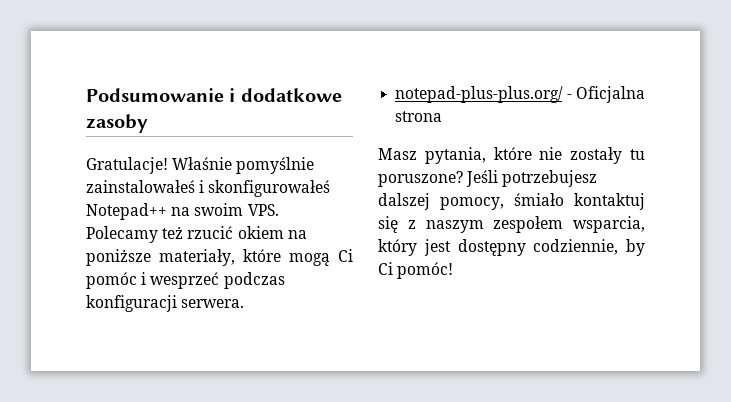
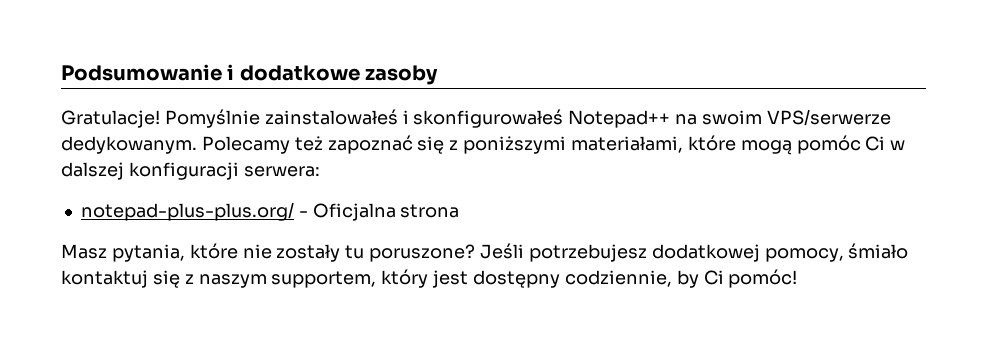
- Właśnie pomyślnie zainstalowałeś i skonfigurowałeś Notepad++ na swoim VPS. Polecamy też rzucić okiem na poniższe materiały, które mogą Ci pomóc i wesprzeć podczas konfiguracji serwera.
+ Pomyślnie zainstalowałeś i skonfigurowałeś Notepad++ na swoim VPS/serwerze dedykowanym. Polecamy też zapoznać się z poniższymi materiałami, które mogą pomóc Ci w dalszej konfiguracji serwera:
- Jeśli potrzebujesz dalszej pomocy, śmiało kontaktuj się z naszym zespołem wsparcia, który jest dostępny codziennie, by Ci pomóc!
+ Jeśli potrzebujesz dodatkowej pomocy, śmiało kontaktuj się z naszym supportem, który jest dostępny codziennie, by Ci pomóc!

